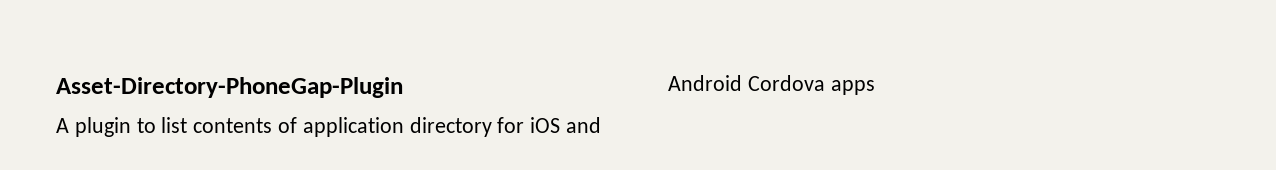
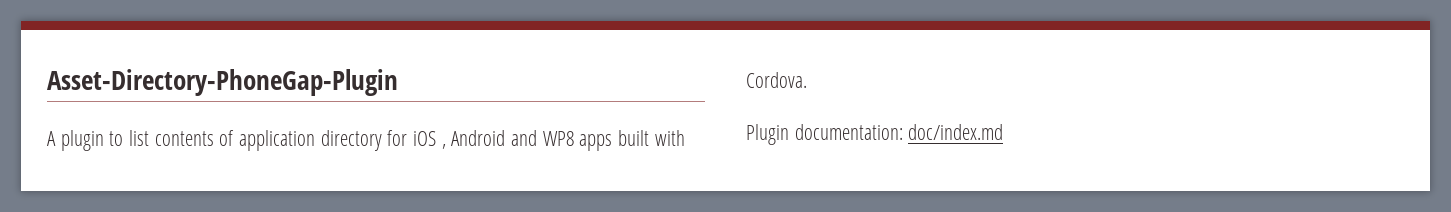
- A plugin to list contents of application directory for iOS and Android Cordova apps
+ A plugin to list contents of application directory for iOS , Android and WP8 apps built with Cordova.
+ Plugin documentation: doc/index.md

